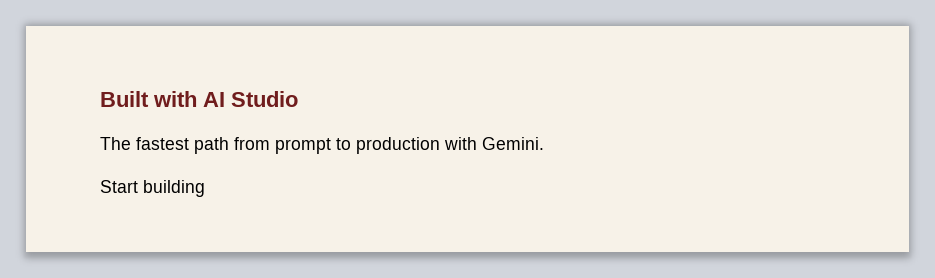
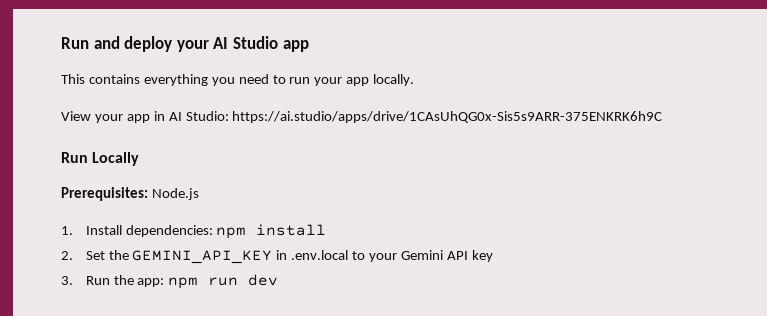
- Built with AI Studio
- The fastest path from prompt to production with Gemini.
- Start building
+ Run and deploy your AI Studio app
+ This contains everything you need to run your app locally.
+ View your app in AI Studio: https://ai.studio/apps/drive/1CAsUhQG0x-Sis5s9ARR-375ENKRK6h9C
+ Run Locally
+ Prerequisites: Node.js
+ 1. Install dependencies: npm install
+ 2. Set the GEMINI_API_KEY in .env.local to your Gemini API key
+ 3. Run the app: npm run dev

